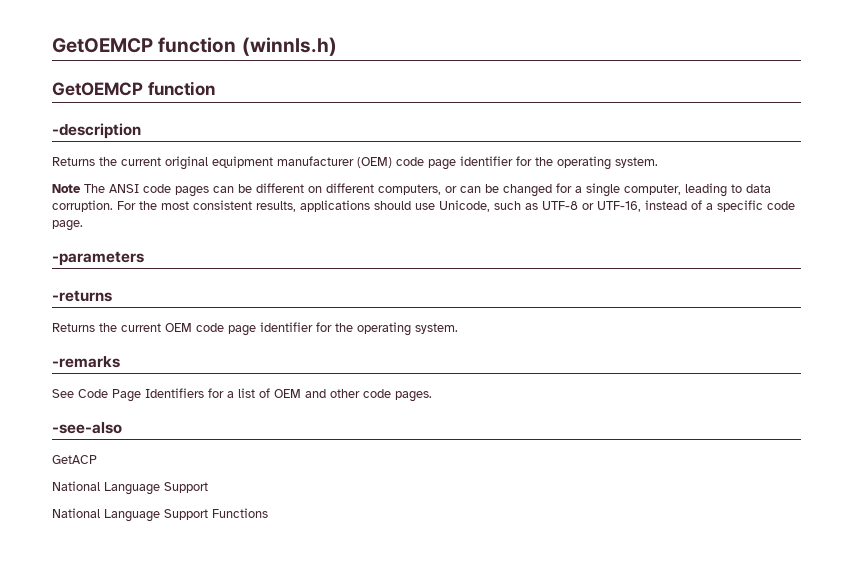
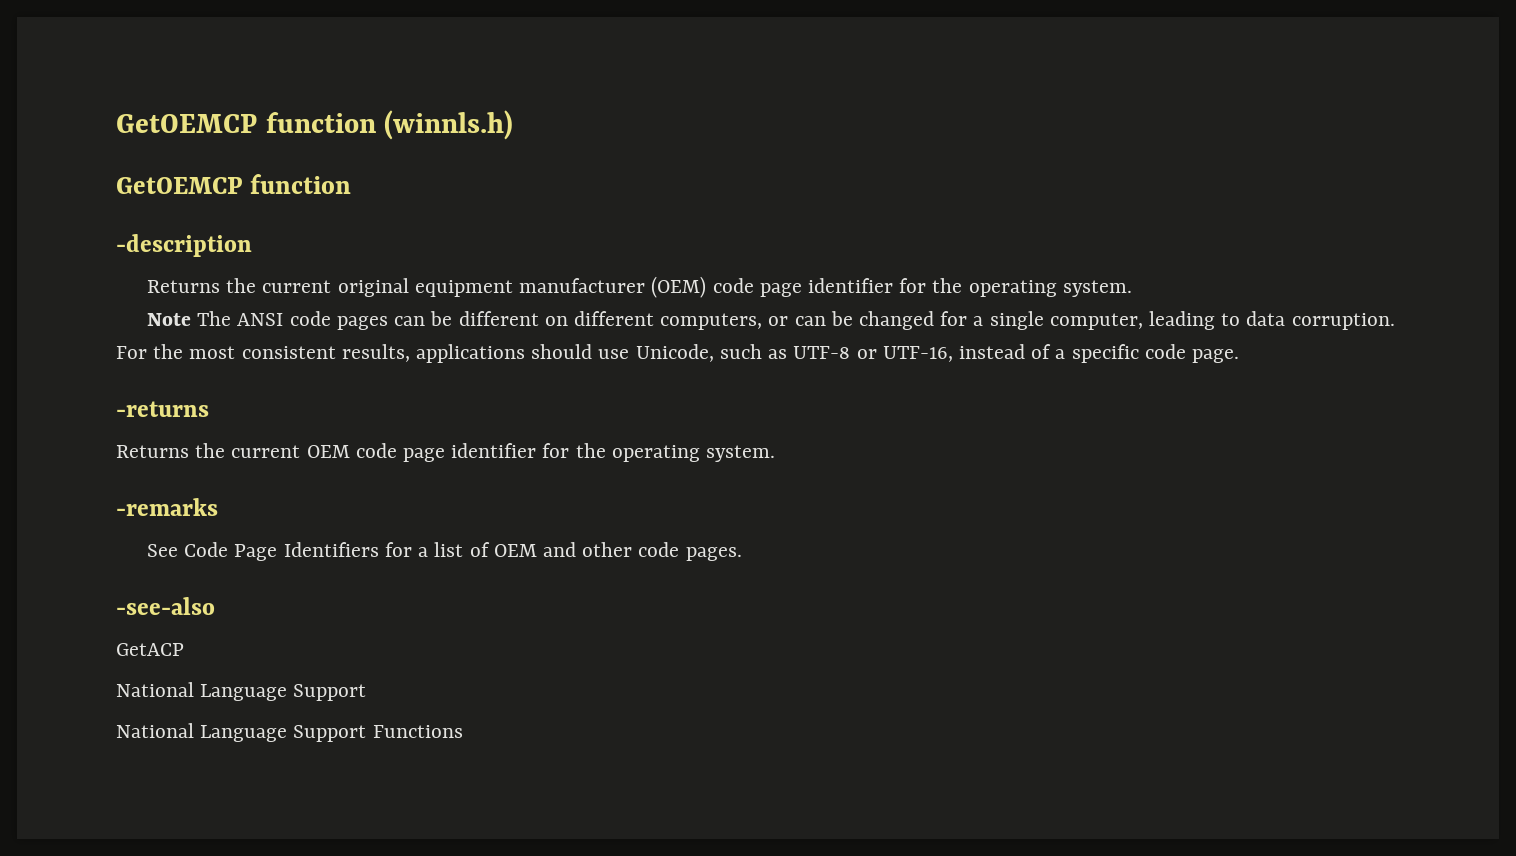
- -parameters

